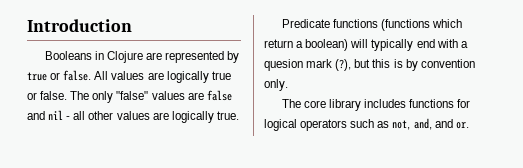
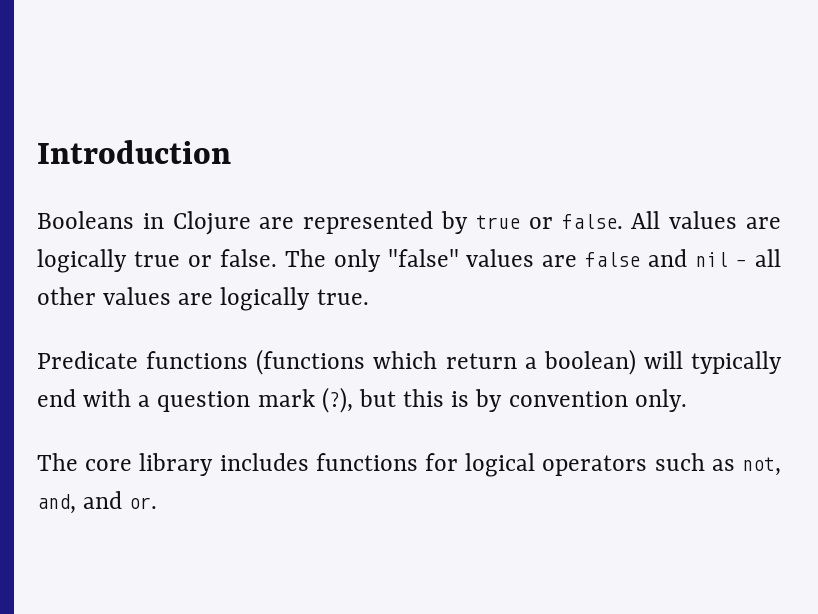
- Predicate functions (functions which return a boolean) will typically end with a quesion mark (?), but this is by convention only.
+ Predicate functions (functions which return a boolean) will typically end with a question mark (?), but this is by convention only.

